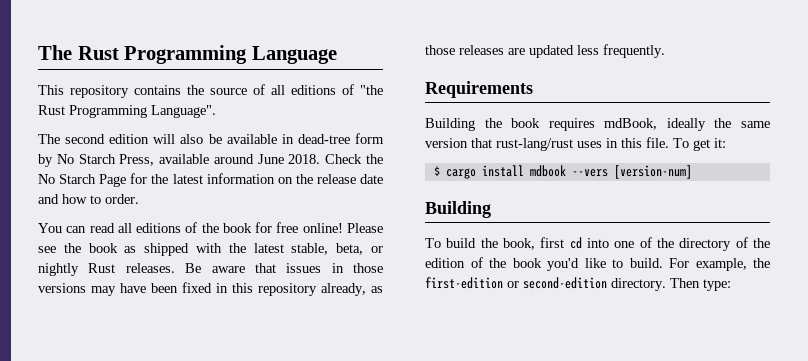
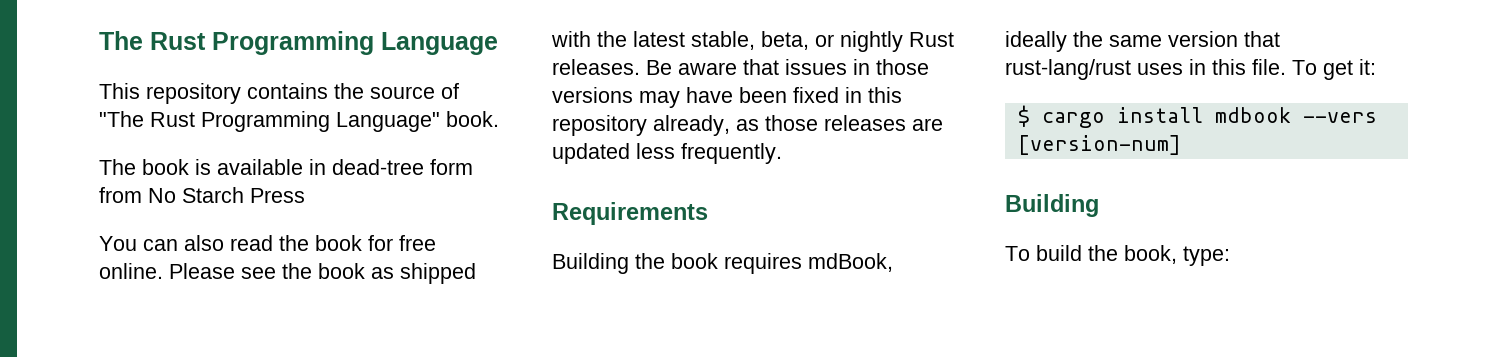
- This repository contains the source of all editions of "the Rust Programming Language".
- The second edition will also be available in dead-tree form by No Starch Press, available around June 2018. Check the No Starch Page for the latest information on the release date and how to order.
- You can read all editions of the book for free online!
+ This repository contains the source of "The Rust Programming Language" book.
+ The book is available in dead-tree form from No Starch Press
+ You can also read the book for free online.
- To build the book, first cd into one of the directory of the edition of the book you'd like to build. For example, the first-edition or second-edition directory. Then type:
+ To build the book, type:

